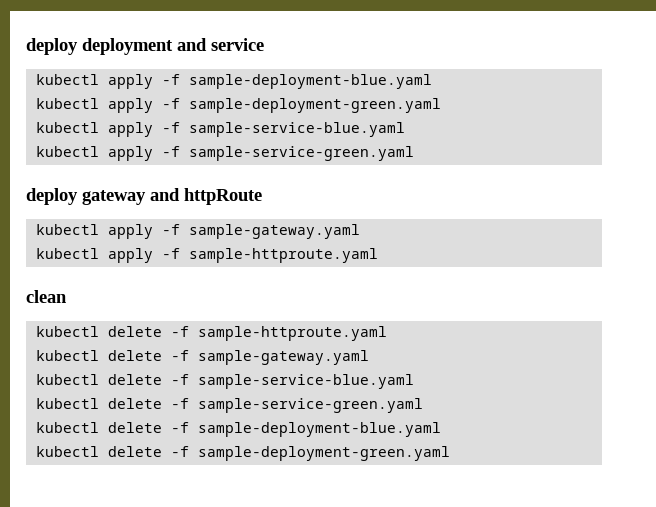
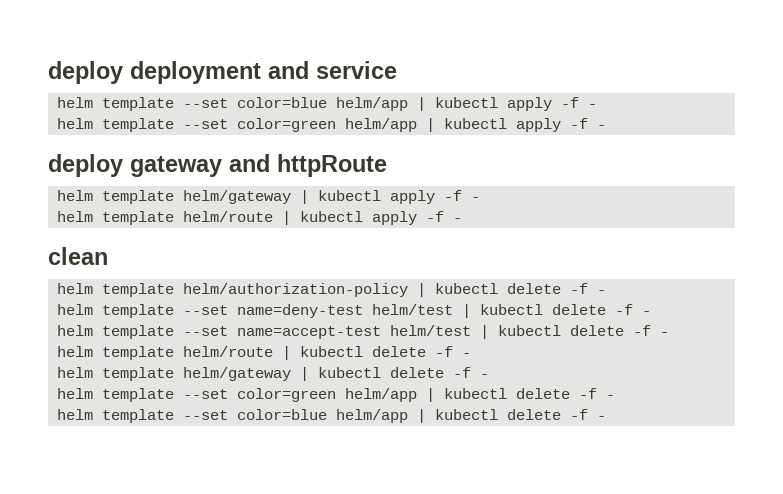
- kubectl apply -f sample-deployment-blue.yaml
- kubectl apply -f sample-deployment-green.yaml
- kubectl apply -f sample-service-blue.yaml
- kubectl apply -f sample-service-green.yaml
+ helm template --set color=blue helm/app | kubectl apply -f -
+ helm template --set color=green helm/app | kubectl apply -f -
  deploy gateway and httpRoute
- kubectl apply -f sample-gateway.yaml
- kubectl apply -f sample-httproute.yaml
+ helm template helm/gateway | kubectl apply -f -
+ helm template helm/route | kubectl apply -f -
- kubectl delete -f sample-httproute.yaml
- kubectl delete -f sample-gateway.yaml
- kubectl delete -f sample-service-blue.yaml
- kubectl delete -f sample-service-green.yaml
- kubectl delete -f sample-deployment-blue.yaml
- kubectl delete -f sample-deployment-green.yaml
+ helm template helm/authorization-policy | kubectl delete -f -
+ helm template --set name=deny-test helm/test | kubectl delete -f -
+ helm template --set name=accept-test helm/test | kubectl delete -f -
+ helm template helm/route | kubectl delete -f -
+ helm template helm/gateway | kubectl delete -f -
+ helm template --set color=green helm/app | kubectl delete -f -
+ helm template --set color=blue helm/app | kubectl delete -f -

